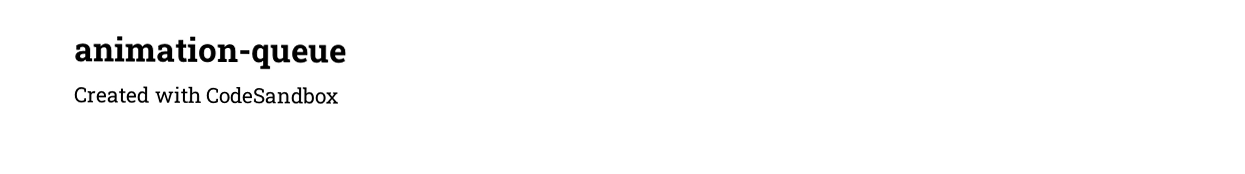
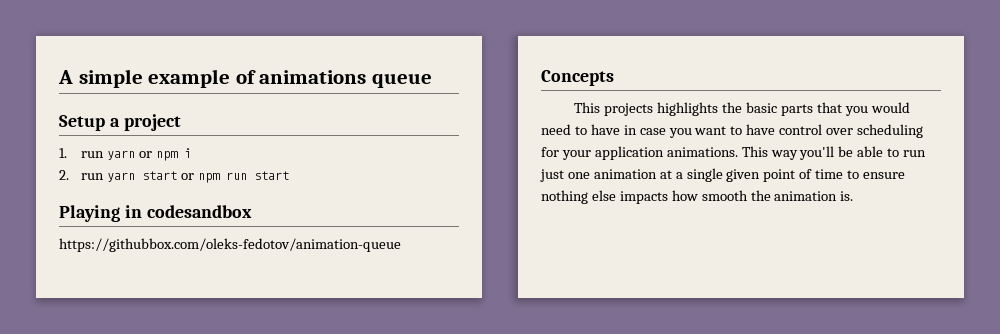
- animation-queue
- Created with CodeSandbox
+ A simple example of animations queue
+ Setup a project
+ 1. run yarn or npm i
+ 2. run yarn start or npm run start
+ Playing in codesandbox
+ https://githubbox.com/oleks-fedotov/animation-queue
+ Concepts
+ This projects highlights the basic parts that you would need to have in case you want to have control over scheduling for your application animations. This way you'll be able to run just one animation at a single given point of time to ensure nothing else impacts how smooth the animation is.

